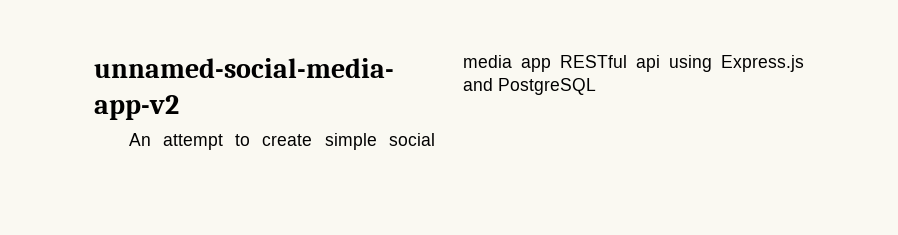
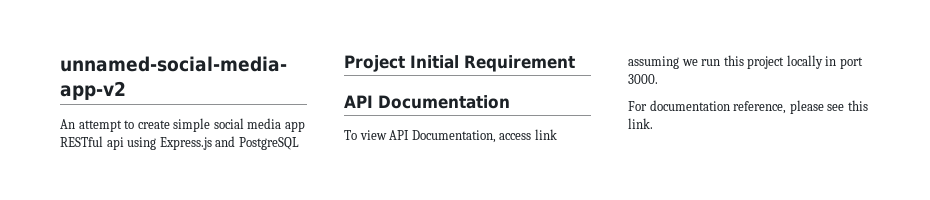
+ Project Initial Requirement
+ API Documentation
+ To view API Documentation, access link assuming we run this project locally in port 3000.
+ For documentation reference, please see this link.

